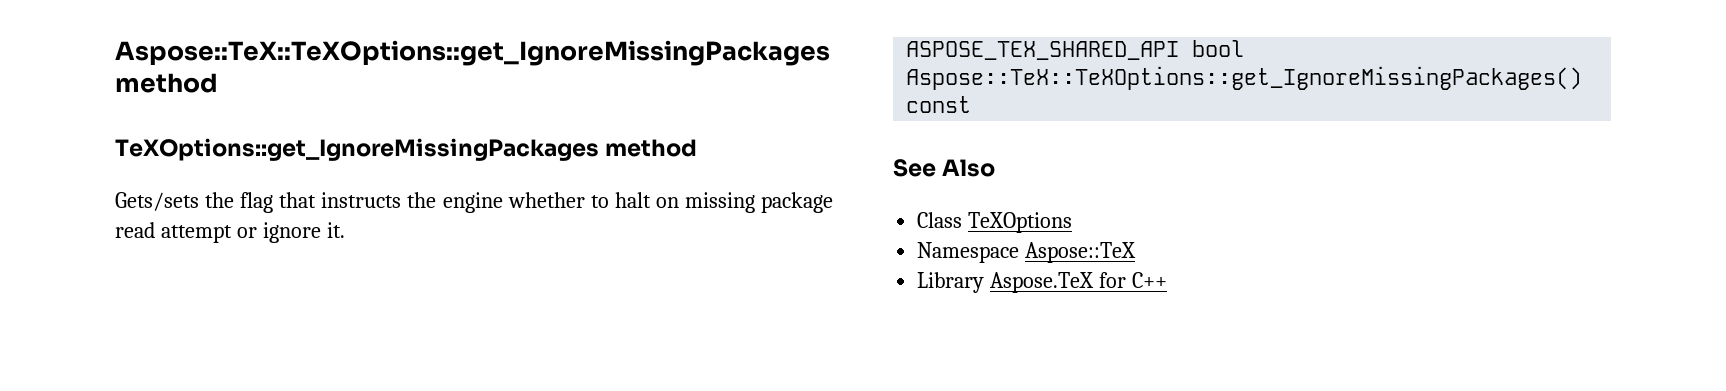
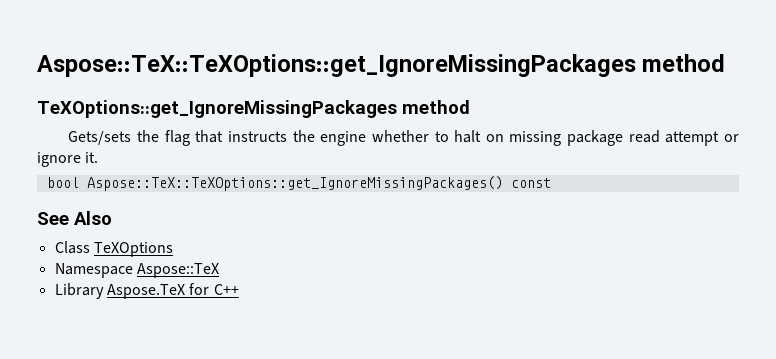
- ASPOSE_TEX_SHARED_API bool Aspose::TeX::TeXOptions::get_IgnoreMissingPackages() const
+ bool Aspose::TeX::TeXOptions::get_IgnoreMissingPackages() const

